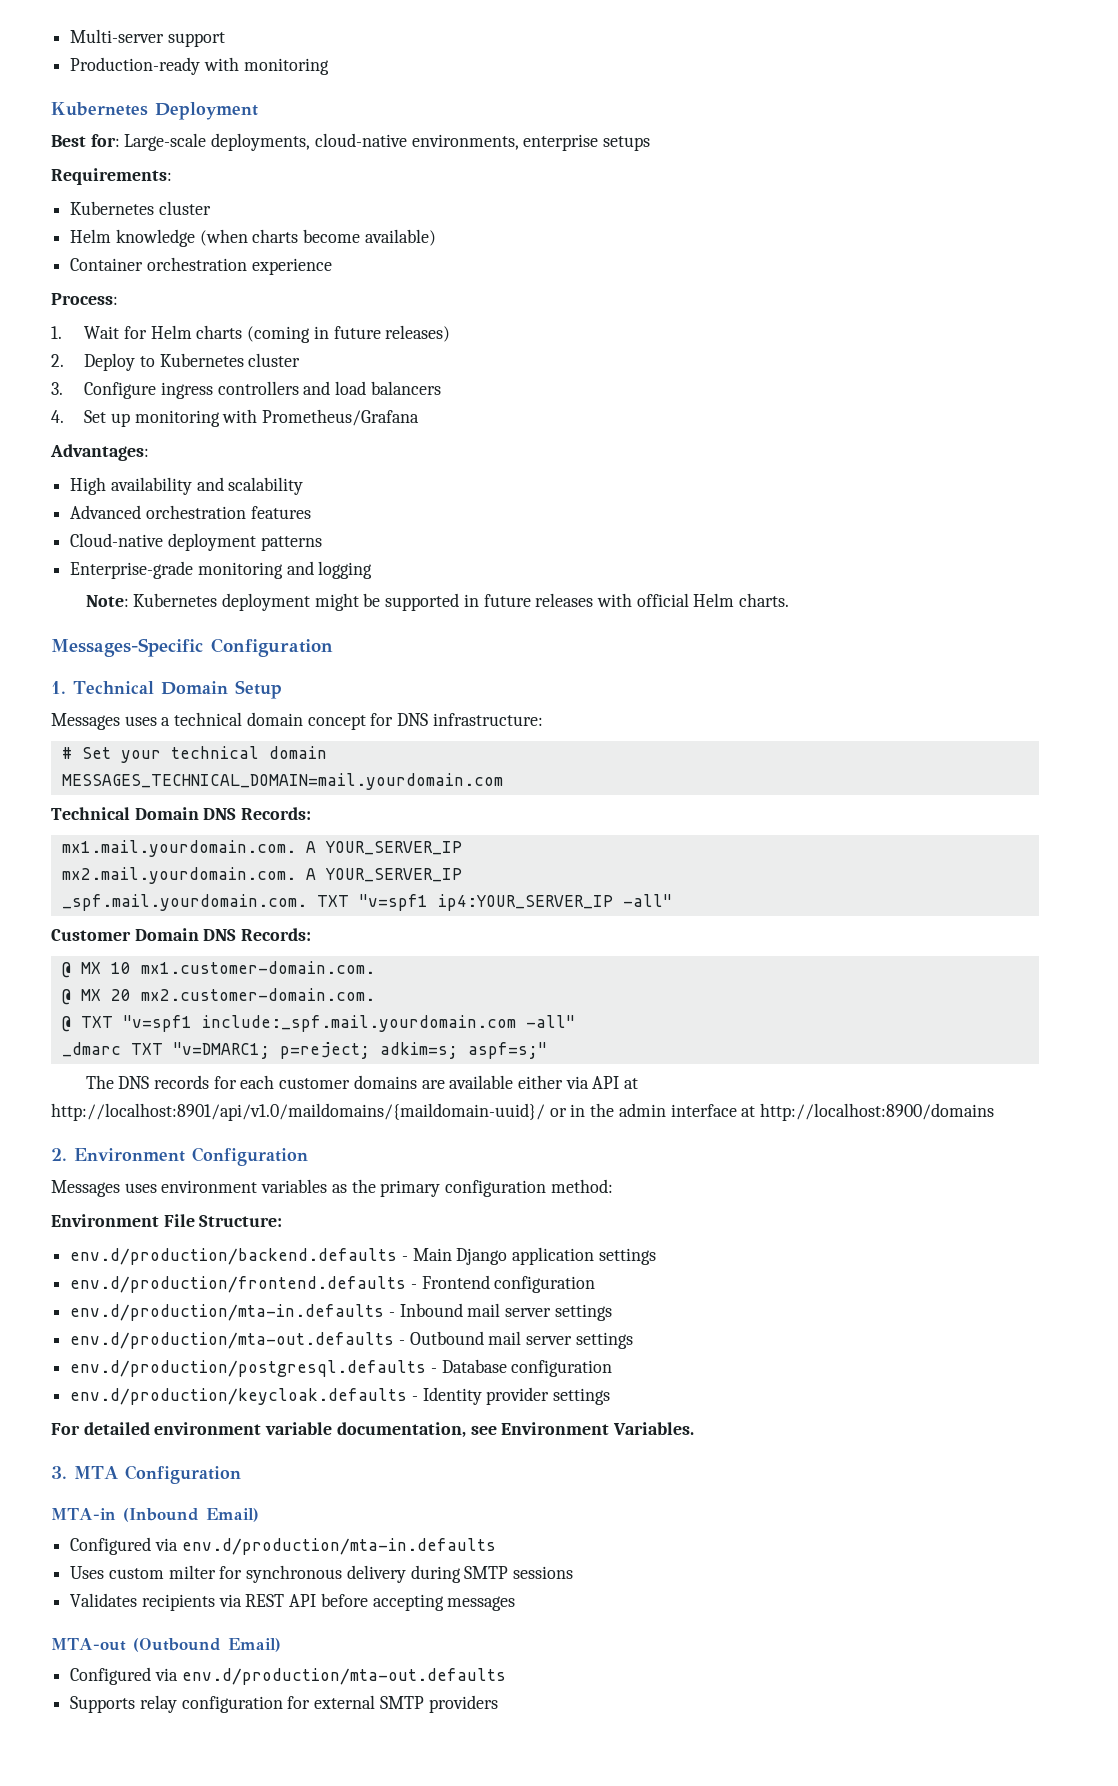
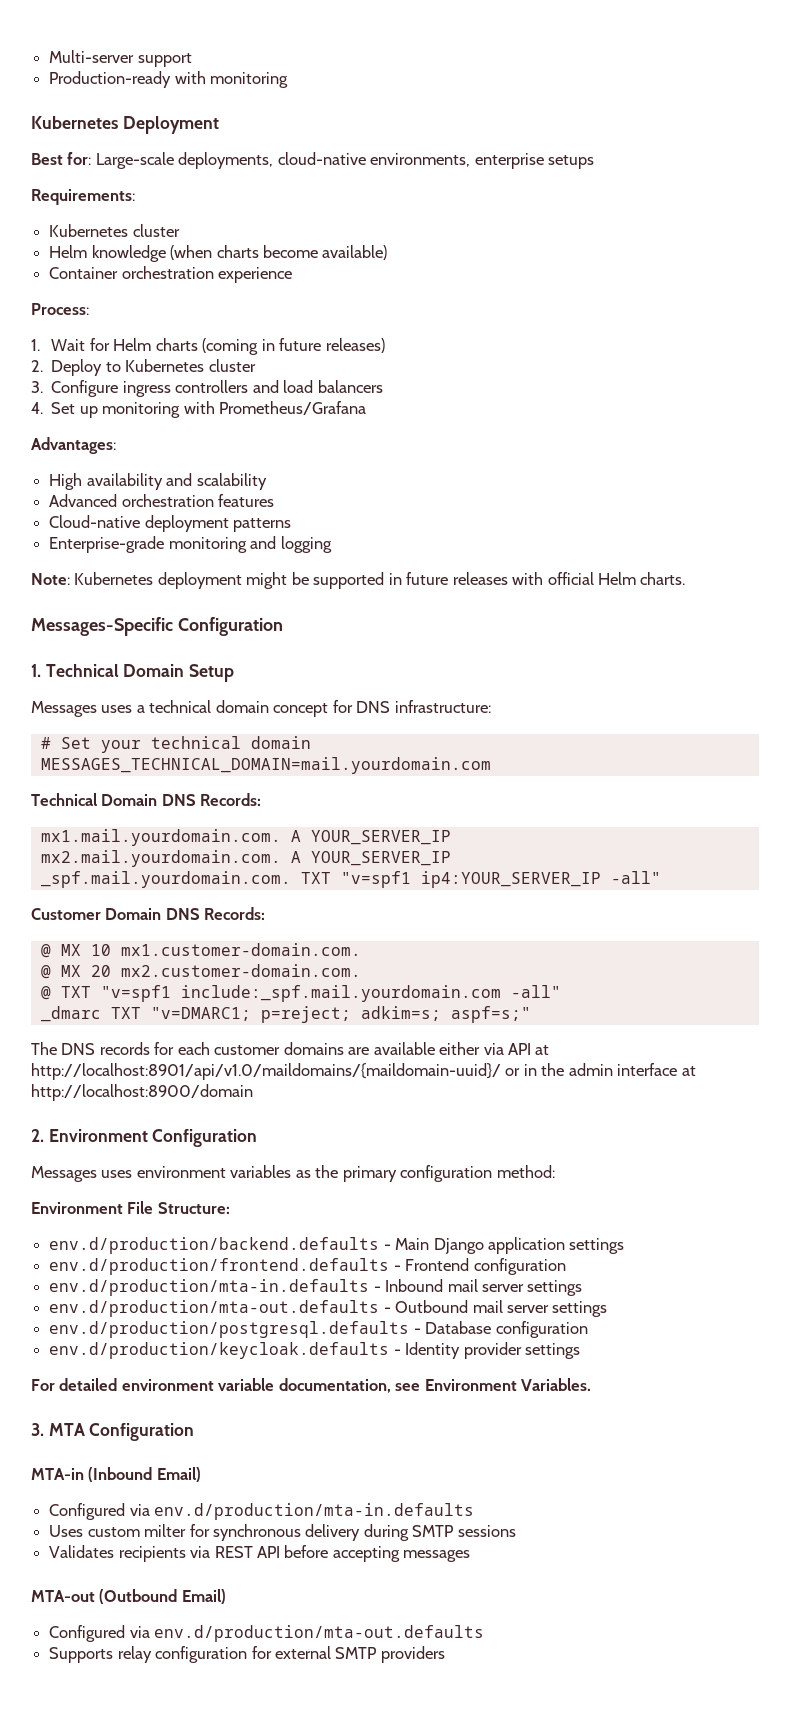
- The DNS records for each customer domains are available either via API at http://localhost:8901/api/v1.0/maildomains/{maildomain-uuid}/ or in the admin interface at http://localhost:8900/domains
+ The DNS records for each customer domains are available either via API at http://localhost:8901/api/v1.0/maildomains/{maildomain-uuid}/ or in the admin interface at http://localhost:8900/domain

